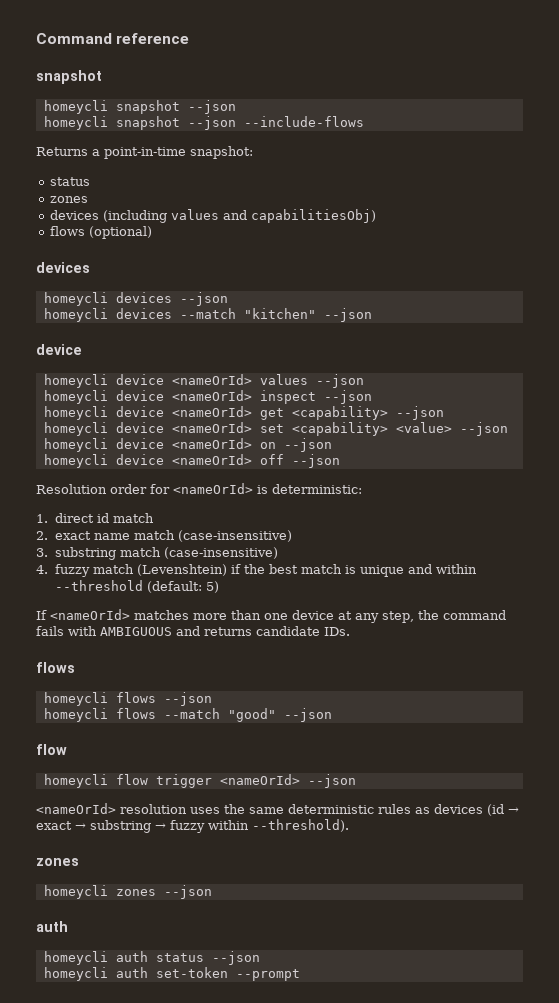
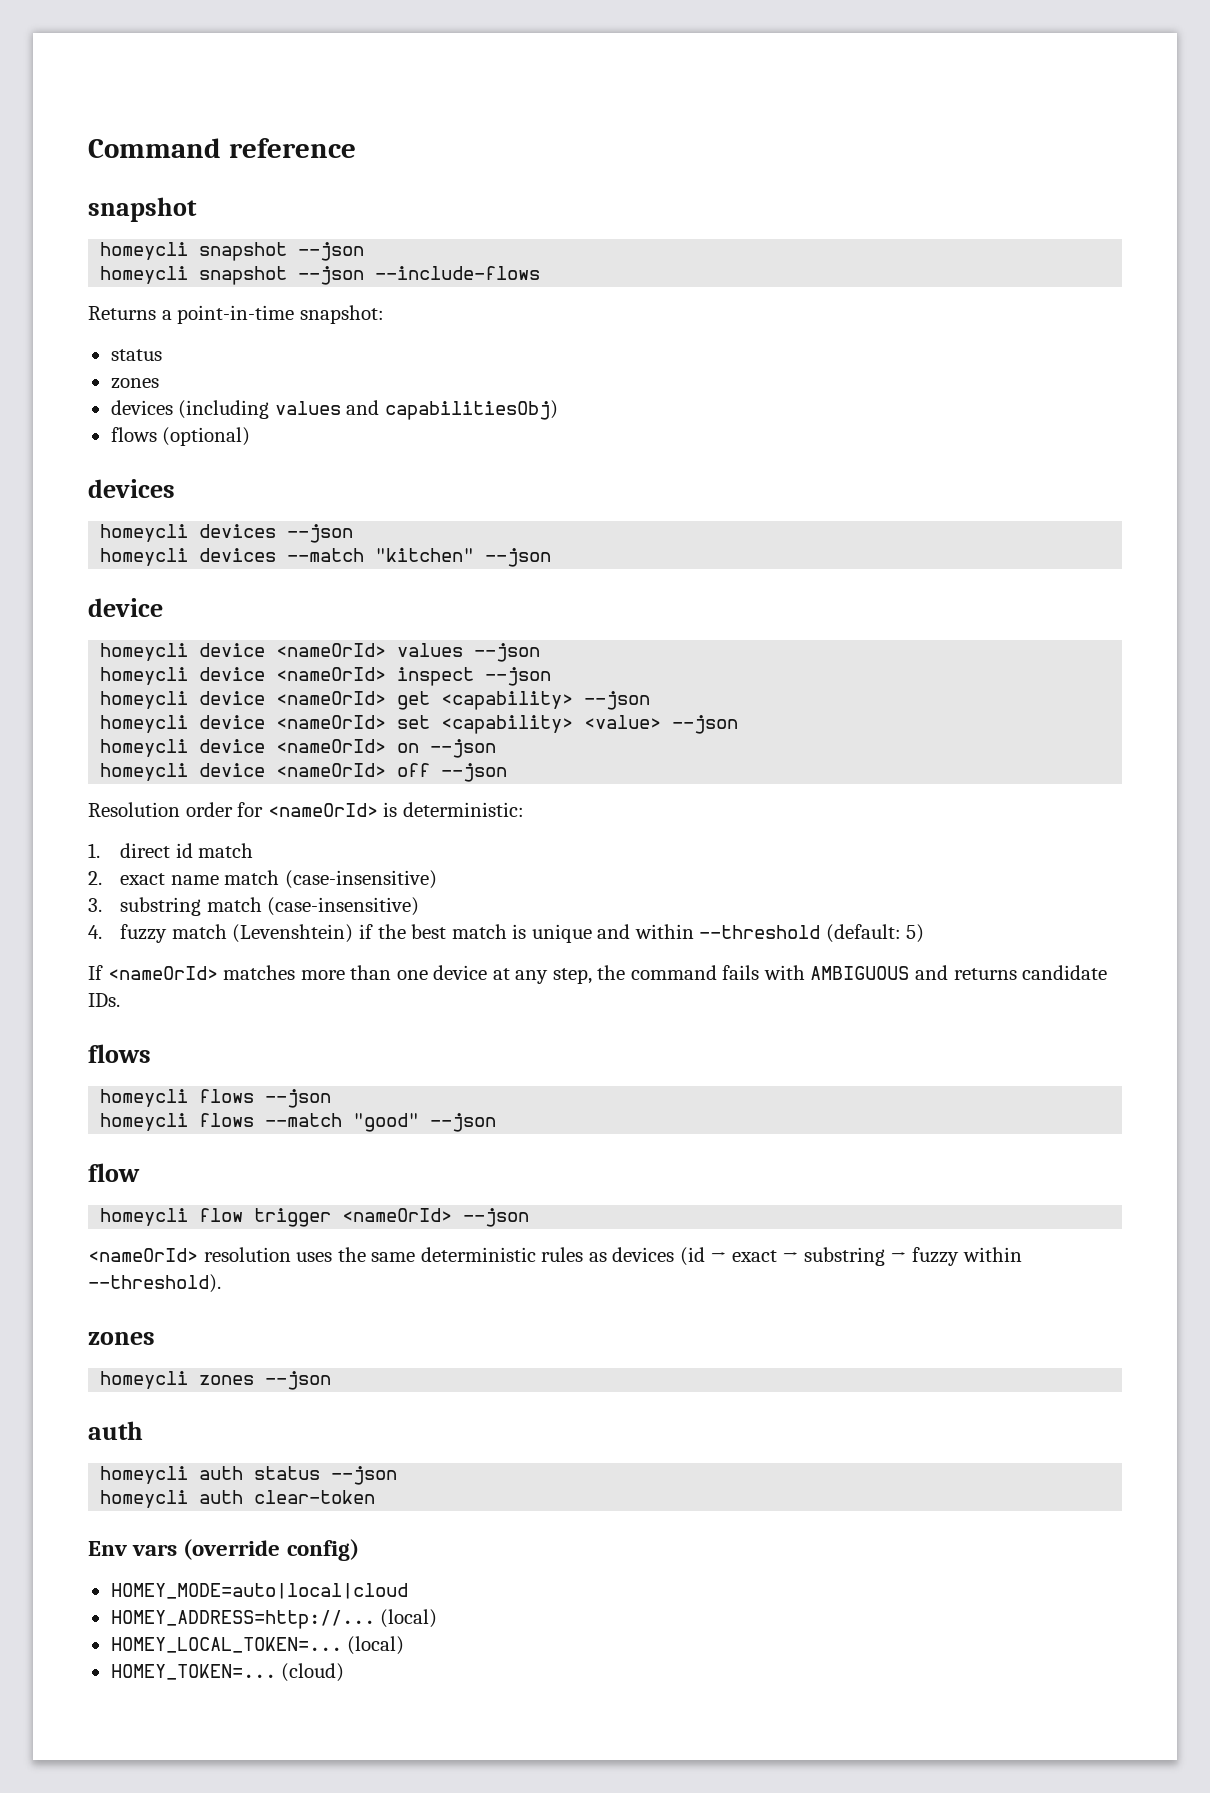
- homeycli auth set-token --prompt
+ homeycli auth clear-token
+ Env vars (override config)
+ HOMEY_MODE=auto|local|cloud
+ HOMEY_ADDRESS=http://... (local)
+ HOMEY_LOCAL_TOKEN=... (local)
+ HOMEY_TOKEN=... (cloud)

